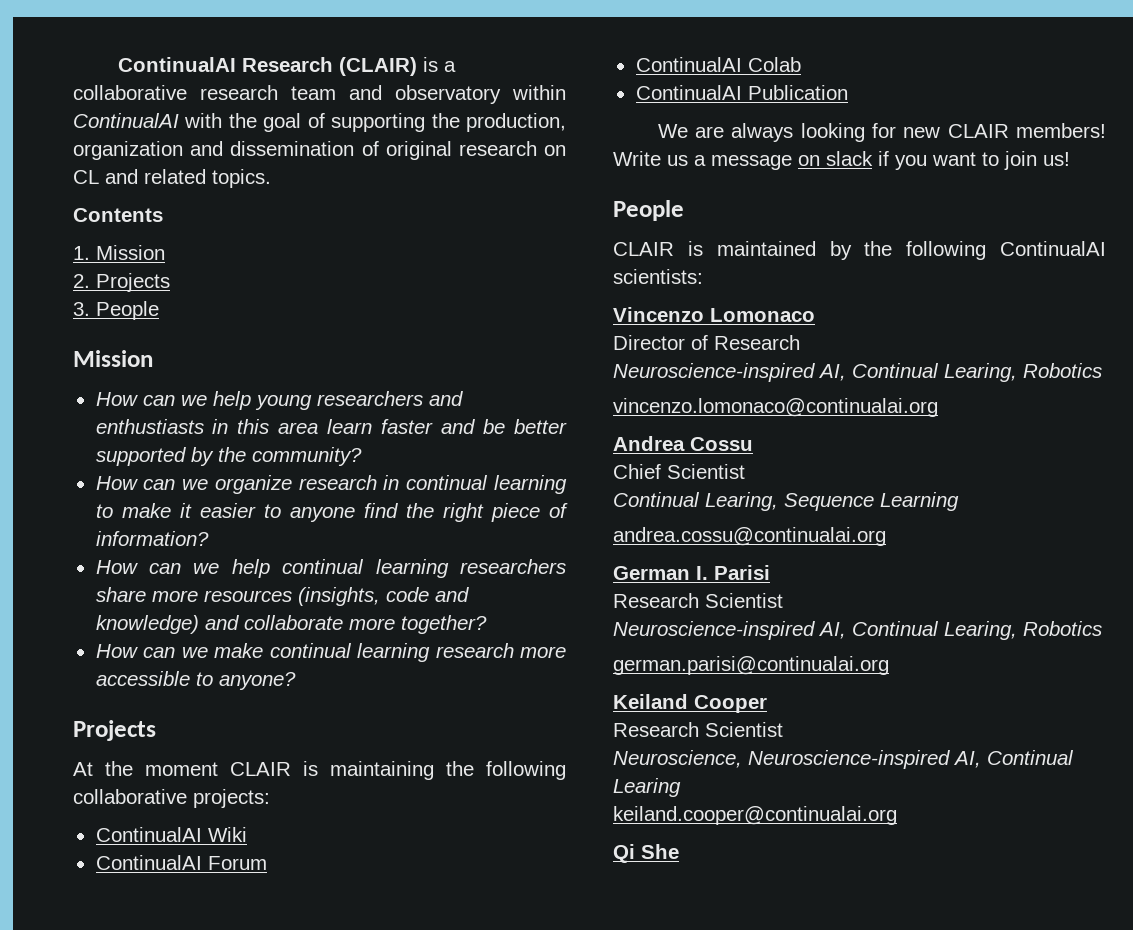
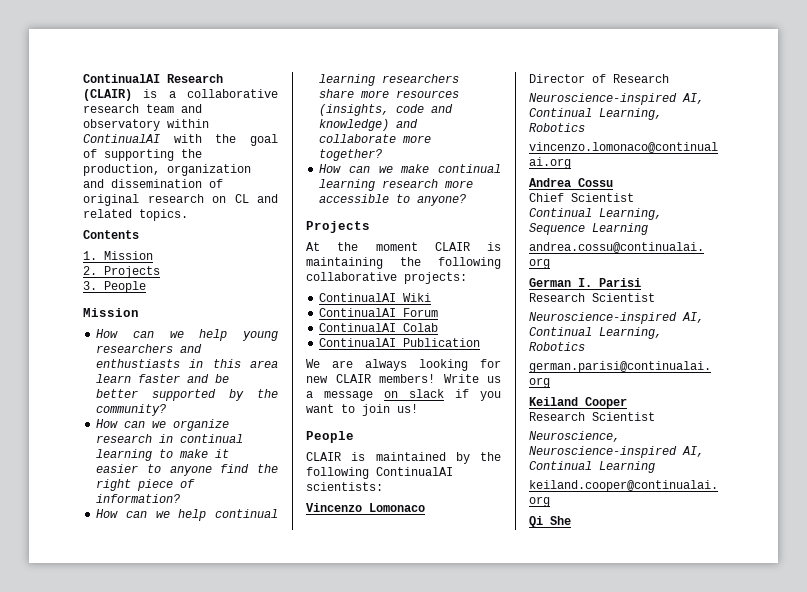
  Director of Research
- Neuroscience-inspired AI, Continual Learing, Robotics
+ Neuroscience-inspired AI, Continual Learning, Robotics
- Continual Learing, Sequence Learning
+ Continual Learning, Sequence Learning
  German I. Parisi
  Research Scientist
- Neuroscience-inspired AI, Continual Learing, Robotics
+ Neuroscience-inspired AI, Continual Learning, Robotics
- Neuroscience, Neuroscience-inspired AI, Continual Learing
+ Neuroscience, Neuroscience-inspired AI, Continual Learning

